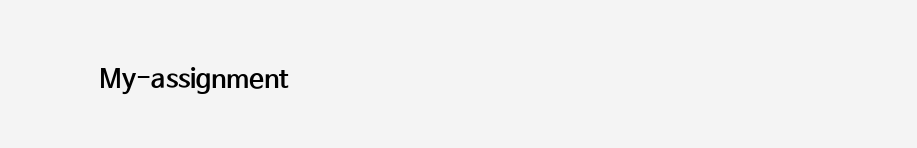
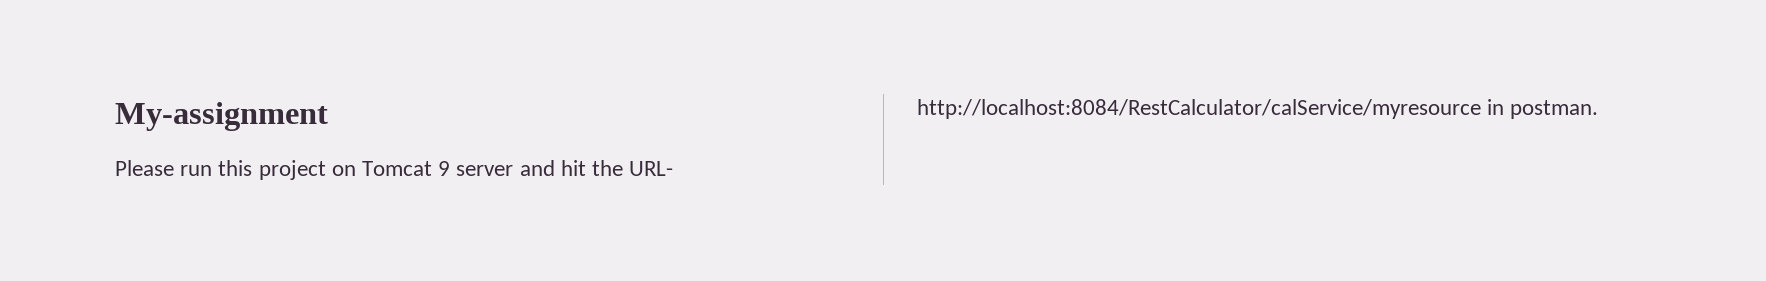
+ Please run this project on Tomcat 9 server and hit the URL- http://localhost:8084/RestCalculator/calService/myresource in postman.

